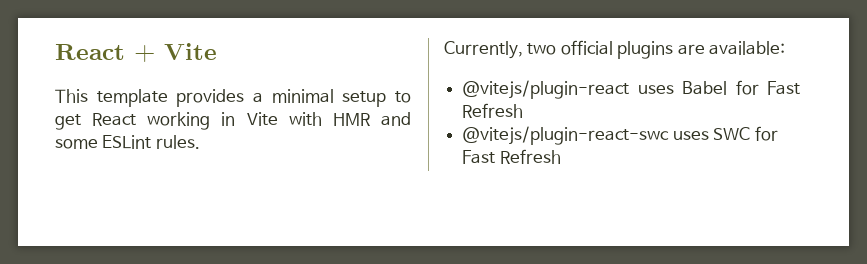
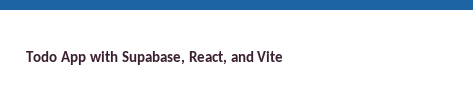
- React + Vite
- This template provides a minimal setup to get React working in Vite with HMR and some ESLint rules.
- Currently, two official plugins are available:
- @vitejs/plugin-react uses Babel for Fast Refresh
- @vitejs/plugin-react-swc uses SWC for Fast Refresh
+ Todo App with Supabase, React, and Vite

